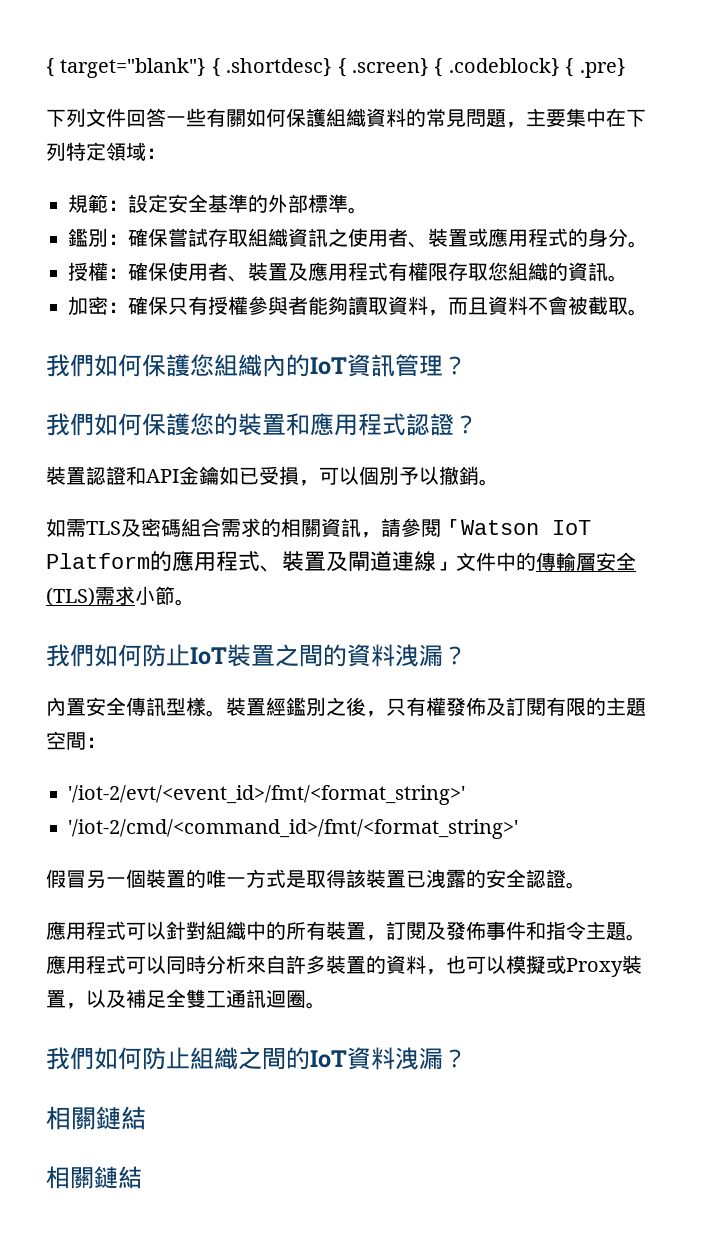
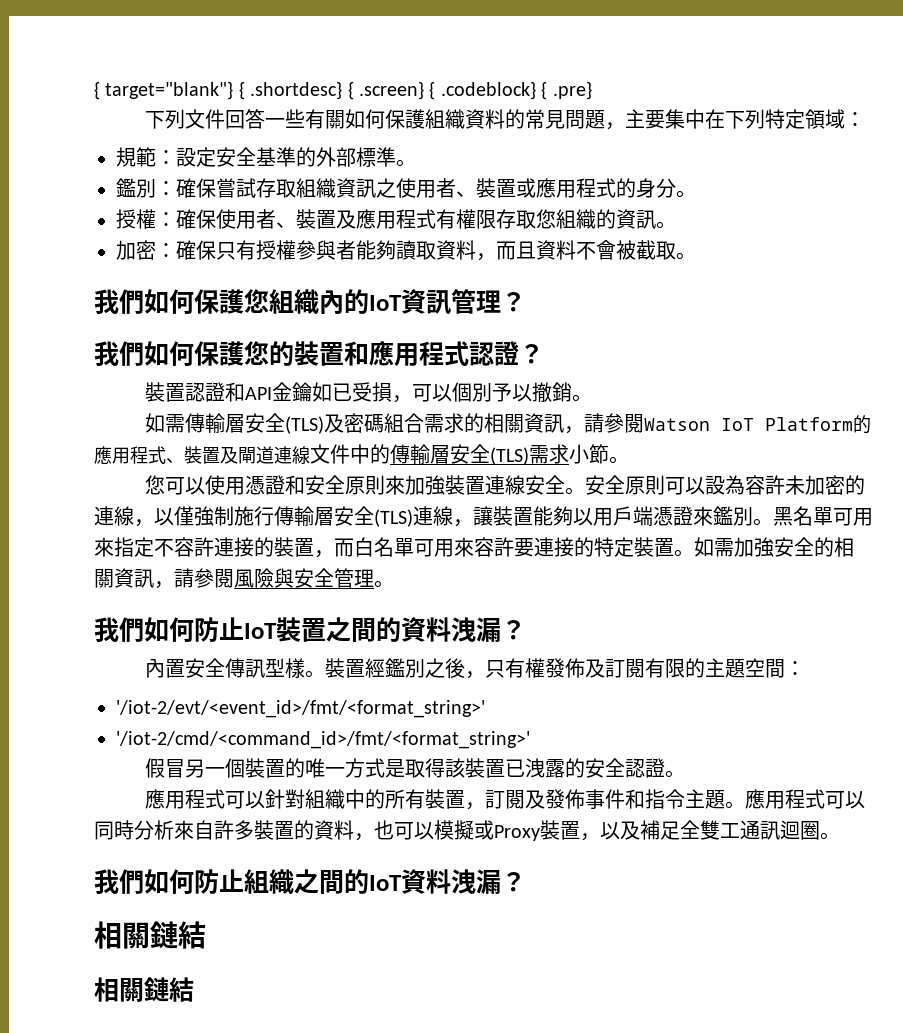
- 如需TLS及密碼組合需求的相關資訊，請參閱「Watson IoT Platform的應用程式、裝置及閘道連線」文件中的傳輸層安全(TLS)需求小節。
+ 如需傳輸層安全(TLS)及密碼組合需求的相關資訊，請參閱Watson IoT Platform的應用程式、裝置及閘道連線文件中的傳輸層安全(TLS)需求小節。
+ 您可以使用憑證和安全原則來加強裝置連線安全。安全原則可以設為容許未加密的連線，以僅強制施行傳輸層安全(TLS)連線，讓裝置能夠以用戶端憑證來鑑別。黑名單可用來指定不容許連接的裝置，而白名單可用來容許要連接的特定裝置。如需加強安全的相關資訊，請參閱風險與安全管理。

